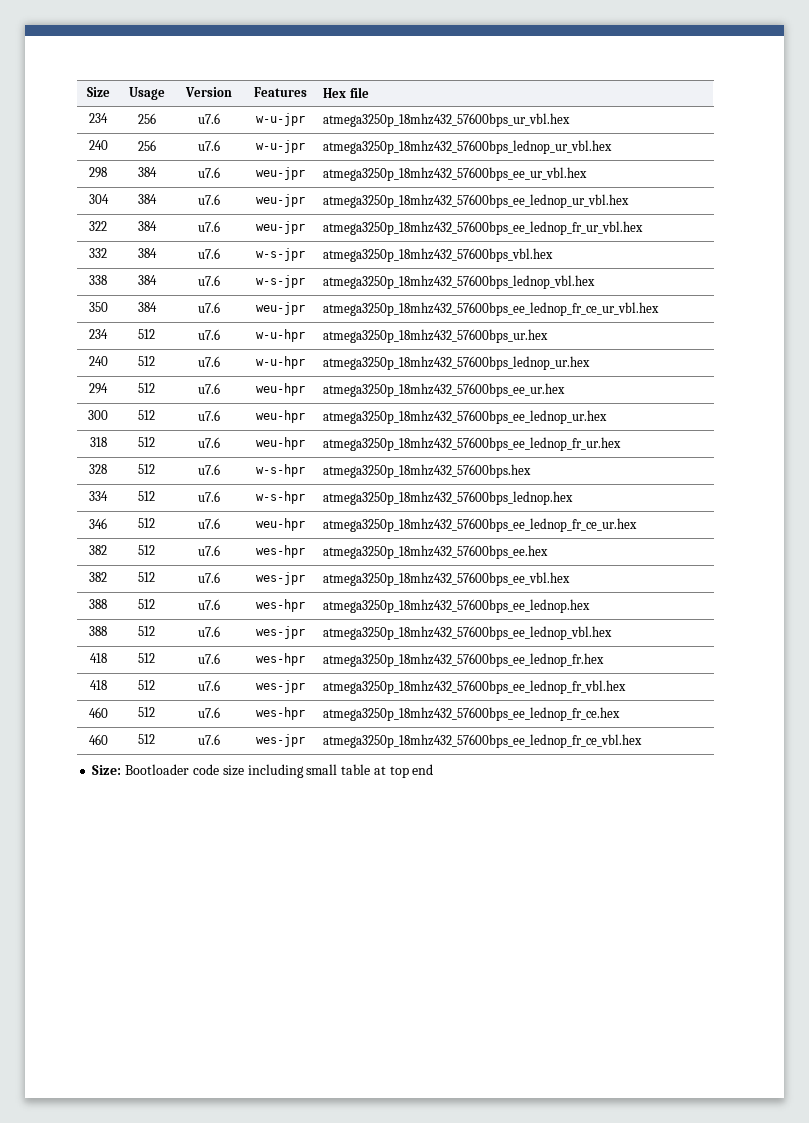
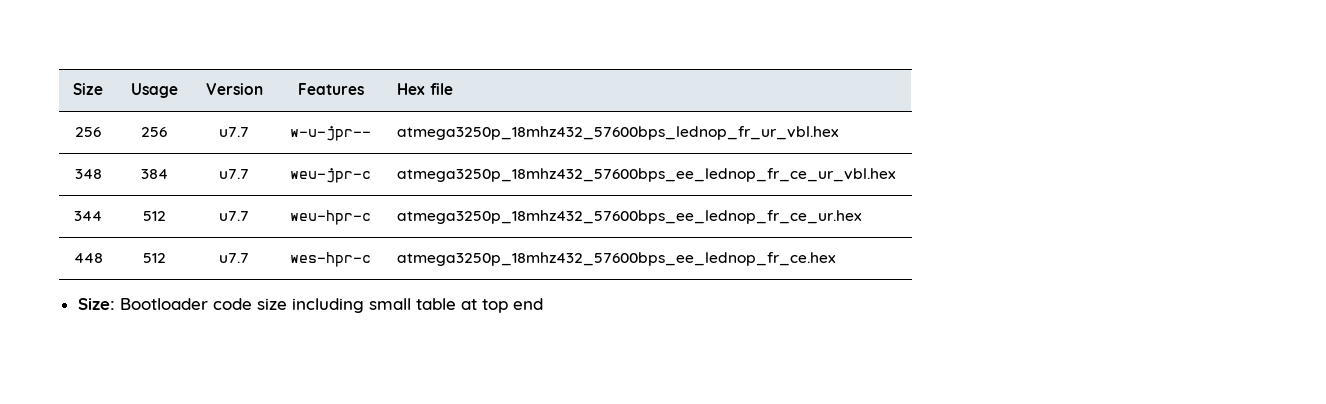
- 234 | 256 | u7.6 | w-u-jpr | atmega3250p_18mhz432_57600bps_ur_vbl.hex
- 240 | 256 | u7.6 | w-u-jpr | atmega3250p_18mhz432_57600bps_lednop_ur_vbl.hex
- 298 | 384 | u7.6 | weu-jpr | atmega3250p_18mhz432_57600bps_ee_ur_vbl.hex
- 304 | 384 | u7.6 | weu-jpr | atmega3250p_18mhz432_57600bps_ee_lednop_ur_vbl.hex
- 322 | 384 | u7.6 | weu-jpr | atmega3250p_18mhz432_57600bps_ee_lednop_fr_ur_vbl.hex
- 332 | 384 | u7.6 | w-s-jpr | atmega3250p_18mhz432_57600bps_vbl.hex
- 338 | 384 | u7.6 | w-s-jpr | atmega3250p_18mhz432_57600bps_lednop_vbl.hex
- 350 | 384 | u7.6 | weu-jpr | atmega3250p_18mhz432_57600bps_ee_lednop_fr_ce_ur_vbl.hex
+ 256 | 256 | u7.7 | w-u-jpr-- | atmega3250p_18mhz432_57600bps_lednop_fr_ur_vbl.hex
+ 348 | 384 | u7.7 | weu-jpr-c | atmega3250p_18mhz432_57600bps_ee_lednop_fr_ce_ur_vbl.hex
- 234 | 512 | u7.6 | w-u-hpr | atmega3250p_18mhz432_57600bps_ur.hex
- 240 | 512 | u7.6 | w-u-hpr | atmega3250p_18mhz432_57600bps_lednop_ur.hex
- 294 | 512 | u7.6 | weu-hpr | atmega3250p_18mhz432_57600bps_ee_ur.hex
- 300 | 512 | u7.6 | weu-hpr | atmega3250p_18mhz432_57600bps_ee_lednop_ur.hex
- 318 | 512 | u7.6 | weu-hpr | atmega3250p_18mhz432_57600bps_ee_lednop_fr_ur.hex
- 328 | 512 | u7.6 | w-s-hpr | atmega3250p_18mhz432_57600bps.hex
- 334 | 512 | u7.6 | w-s-hpr | atmega3250p_18mhz432_57600bps_lednop.hex
- 346 | 512 | u7.6 | weu-hpr | atmega3250p_18mhz432_57600bps_ee_lednop_fr_ce_ur.hex
- 382 | 512 | u7.6 | wes-hpr | atmega3250p_18mhz432_57600bps_ee.hex
- 382 | 512 | u7.6 | wes-jpr | atmega3250p_18mhz432_57600bps_ee_vbl.hex
- 388 | 512 | u7.6 | wes-hpr | atmega3250p_18mhz432_57600bps_ee_lednop.hex
- 388 | 512 | u7.6 | wes-jpr | atmega3250p_18mhz432_57600bps_ee_lednop_vbl.hex
- 418 | 512 | u7.6 | wes-hpr | atmega3250p_18mhz432_57600bps_ee_lednop_fr.hex
- 418 | 512 | u7.6 | wes-jpr | atmega3250p_18mhz432_57600bps_ee_lednop_fr_vbl.hex
- 460 | 512 | u7.6 | wes-hpr | atmega3250p_18mhz432_57600bps_ee_lednop_fr_ce.hex
- 460 | 512 | u7.6 | wes-jpr | atmega3250p_18mhz432_57600bps_ee_lednop_fr_ce_vbl.hex
+ 344 | 512 | u7.7 | weu-hpr-c | atmega3250p_18mhz432_57600bps_ee_lednop_fr_ce_ur.hex
+ 448 | 512 | u7.7 | wes-hpr-c | atmega3250p_18mhz432_57600bps_ee_lednop_fr_ce.hex

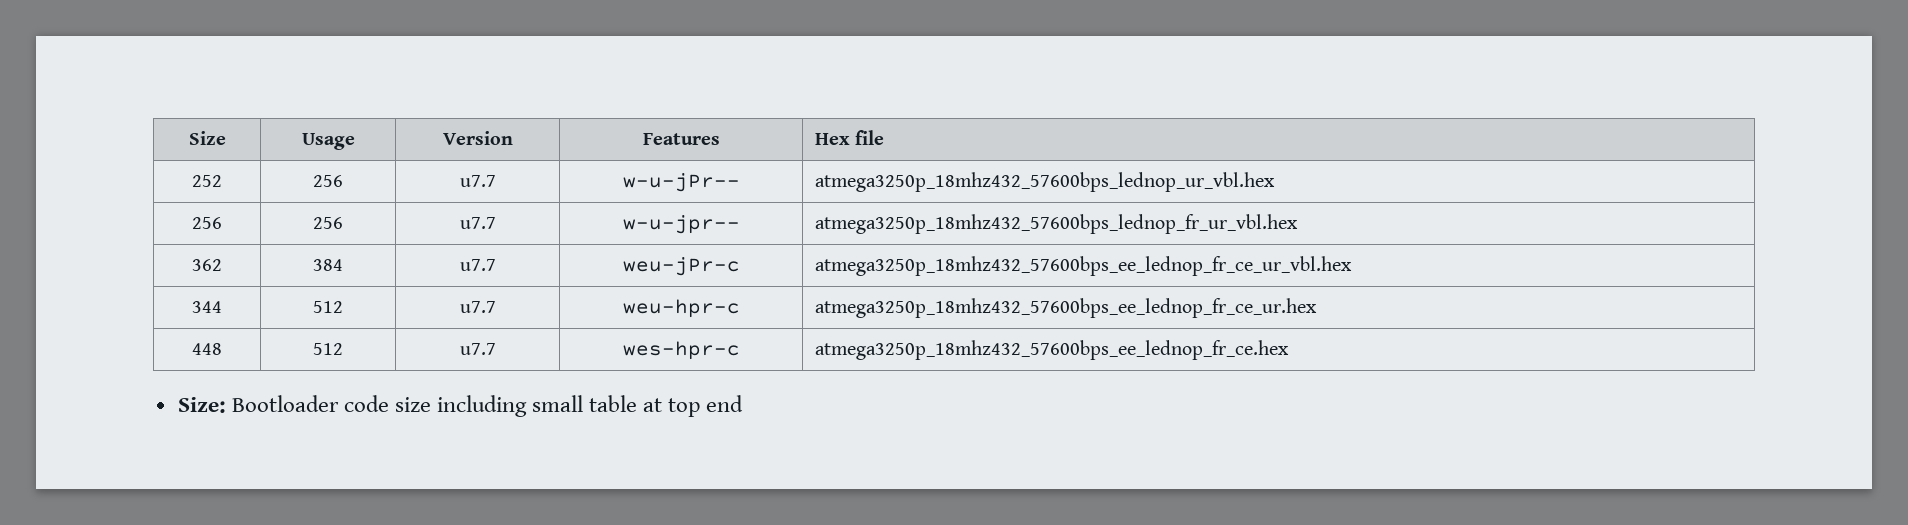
+ 252 | 256 | u7.7 | w-u-jPr-- | atmega3250p_18mhz432_57600bps_lednop_ur_vbl.hex
- 348 | 384 | u7.7 | weu-jpr-c | atmega3250p_18mhz432_57600bps_ee_lednop_fr_ce_ur_vbl.hex
+ 362 | 384 | u7.7 | weu-jPr-c | atmega3250p_18mhz432_57600bps_ee_lednop_fr_ce_ur_vbl.hex

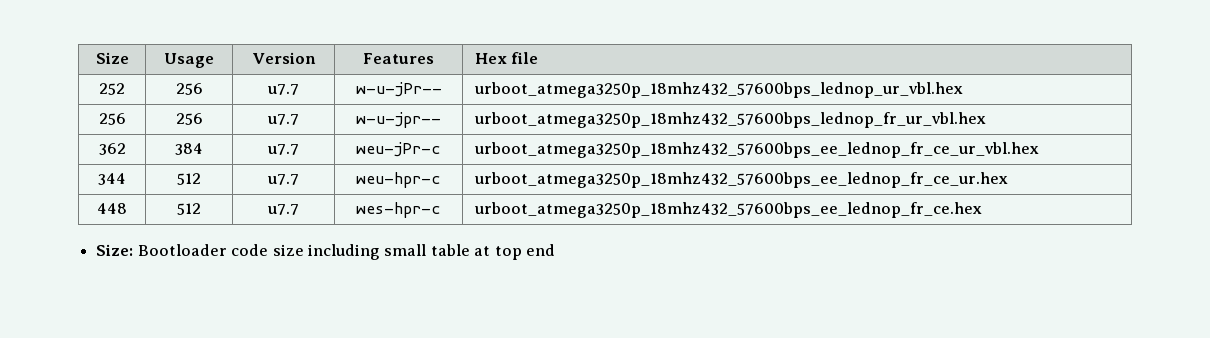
- 252 | 256 | u7.7 | w-u-jPr-- | atmega3250p_18mhz432_57600bps_lednop_ur_vbl.hex
+ 252 | 256 | u7.7 | w-u-jPr-- | urboot_atmega3250p_18mhz432_57600bps_lednop_ur_vbl.hex
- 256 | 256 | u7.7 | w-u-jpr-- | atmega3250p_18mhz432_57600bps_lednop_fr_ur_vbl.hex
+ 256 | 256 | u7.7 | w-u-jpr-- | urboot_atmega3250p_18mhz432_57600bps_lednop_fr_ur_vbl.hex
- 362 | 384 | u7.7 | weu-jPr-c | atmega3250p_18mhz432_57600bps_ee_lednop_fr_ce_ur_vbl.hex
+ 362 | 384 | u7.7 | weu-jPr-c | urboot_atmega3250p_18mhz432_57600bps_ee_lednop_fr_ce_ur_vbl.hex
- 344 | 512 | u7.7 | weu-hpr-c | atmega3250p_18mhz432_57600bps_ee_lednop_fr_ce_ur.hex
+ 344 | 512 | u7.7 | weu-hpr-c | urboot_atmega3250p_18mhz432_57600bps_ee_lednop_fr_ce_ur.hex
- 448 | 512 | u7.7 | wes-hpr-c | atmega3250p_18mhz432_57600bps_ee_lednop_fr_ce.hex
+ 448 | 512 | u7.7 | wes-hpr-c | urboot_atmega3250p_18mhz432_57600bps_ee_lednop_fr_ce.hex

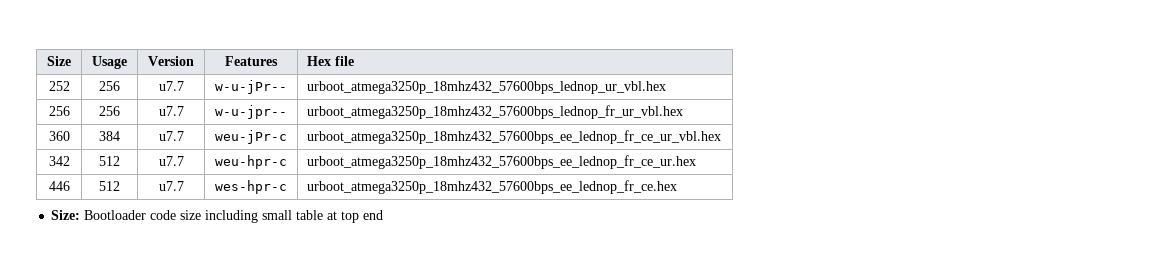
- 362 | 384 | u7.7 | weu-jPr-c | urboot_atmega3250p_18mhz432_57600bps_ee_lednop_fr_ce_ur_vbl.hex
+ 360 | 384 | u7.7 | weu-jPr-c | urboot_atmega3250p_18mhz432_57600bps_ee_lednop_fr_ce_ur_vbl.hex
- 344 | 512 | u7.7 | weu-hpr-c | urboot_atmega3250p_18mhz432_57600bps_ee_lednop_fr_ce_ur.hex
+ 342 | 512 | u7.7 | weu-hpr-c | urboot_atmega3250p_18mhz432_57600bps_ee_lednop_fr_ce_ur.hex
- 448 | 512 | u7.7 | wes-hpr-c | urboot_atmega3250p_18mhz432_57600bps_ee_lednop_fr_ce.hex
+ 446 | 512 | u7.7 | wes-hpr-c | urboot_atmega3250p_18mhz432_57600bps_ee_lednop_fr_ce.hex

